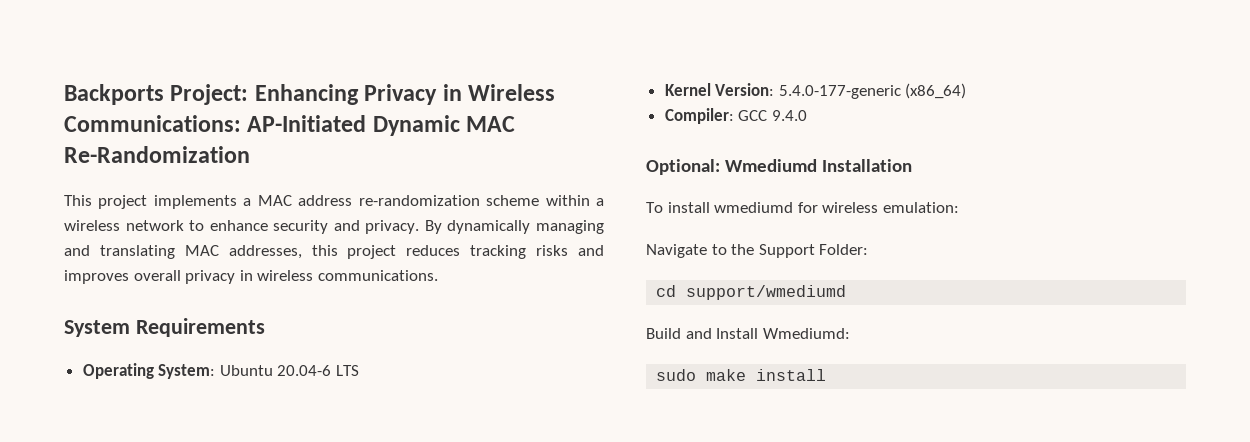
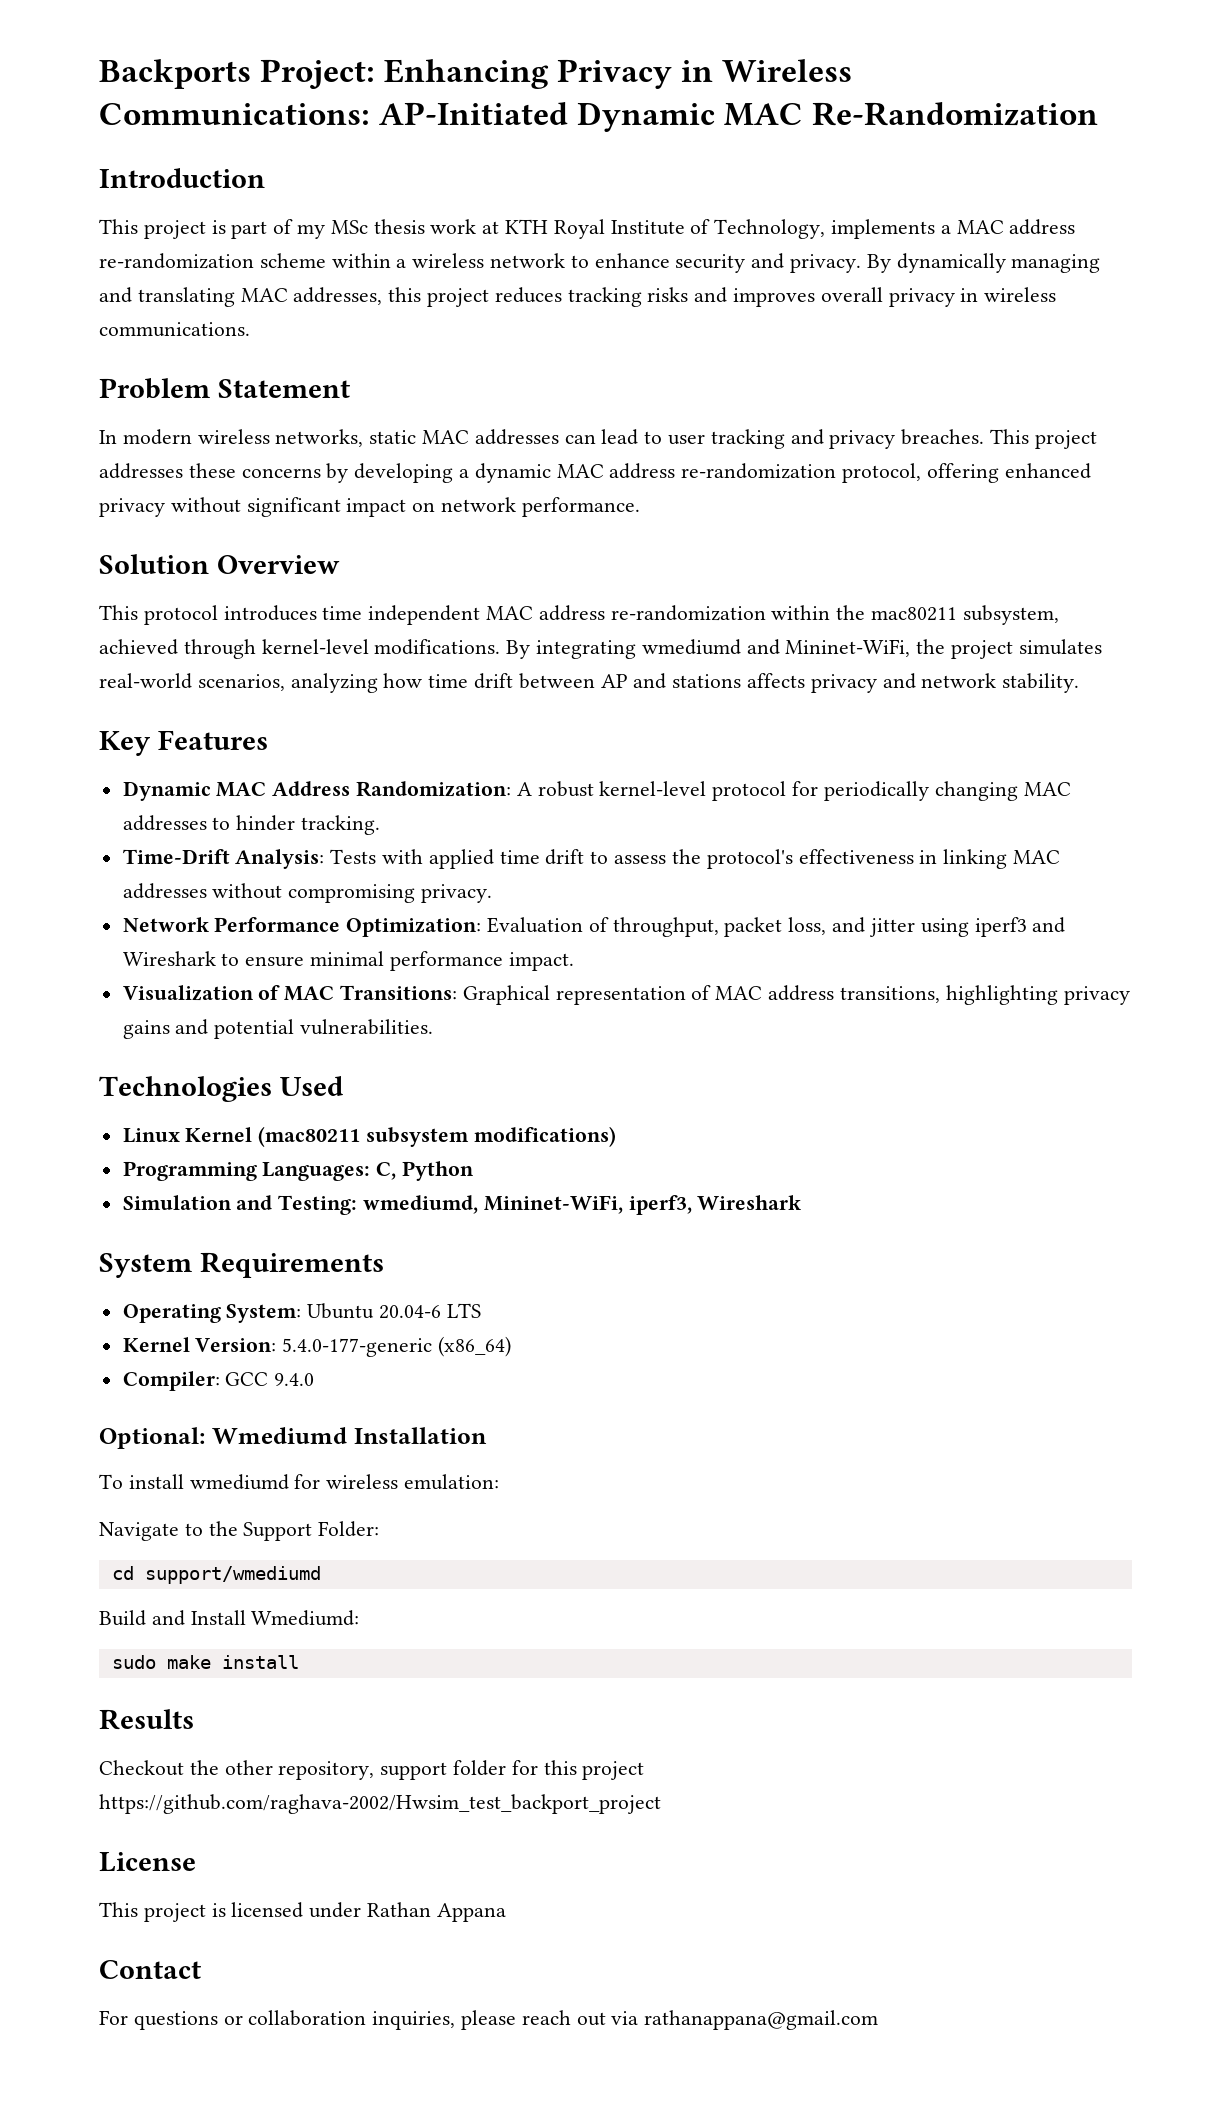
- This project implements a MAC address re-randomization scheme within a wireless network to enhance security and privacy.
+ Introduction
+ This project is part of my MSc thesis work at KTH Royal Institute of Technology, implements a MAC address re-randomization scheme within a wireless network to enhance security and privacy.
+ Problem Statement
+ In modern wireless networks, static MAC addresses can lead to user tracking and privacy breaches. This project addresses these concerns by developing a dynamic MAC address re-randomization protocol, offering enhanced privacy without significant impact on network performance.
+ Solution Overview
+ This protocol introduces time independent MAC address re-randomization within the mac80211 subsystem, achieved through kernel-level modifications. By integrating wmediumd and Mininet-WiFi, the project simulates real-world scenarios, analyzing how time drift between AP and stations affects privacy and network stability.
+ Key Features
+ Dynamic MAC Address Randomization: A robust kernel-level protocol for periodically changing MAC addresses to hinder tracking.
+ Time-Drift Analysis: Tests with applied time drift to assess the protocol's effectiveness in linking MAC addresses without compromising privacy.
+ Network Performance Optimization: Evaluation of throughput, packet loss, and jitter using iperf3 and Wireshark to ensure minimal performance impact.
+ Visualization of MAC Transitions: Graphical representation of MAC address transitions, highlighting privacy gains and potential vulnerabilities.
+ Technologies Used
+ Linux Kernel (mac80211 subsystem modifications)
+ Programming Languages: C, Python
+ Simulation and Testing: wmediumd, Mininet-WiFi, iperf3, Wireshark
+ Results
+ Checkout the other repository, support folder for this project https://github.com/raghava-2002/Hwsim_test_backport_project
+ License
+ This project is licensed under Rathan Appana
+ Contact
+ For questions or collaboration inquiries, please reach out via rathanappana@gmail.com

